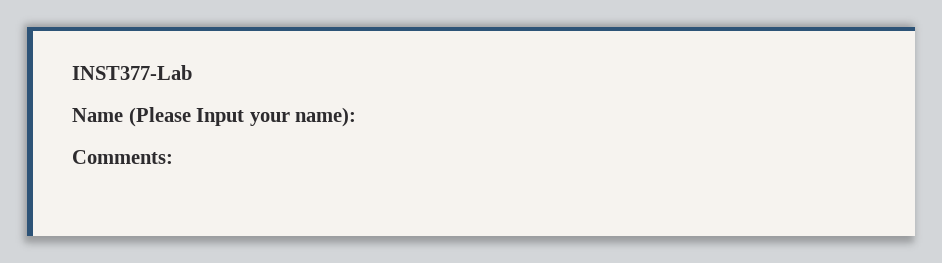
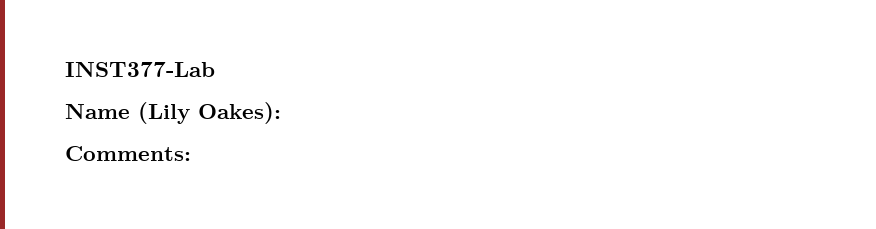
- Name (Please Input your name):
+ Name (Lily Oakes):

